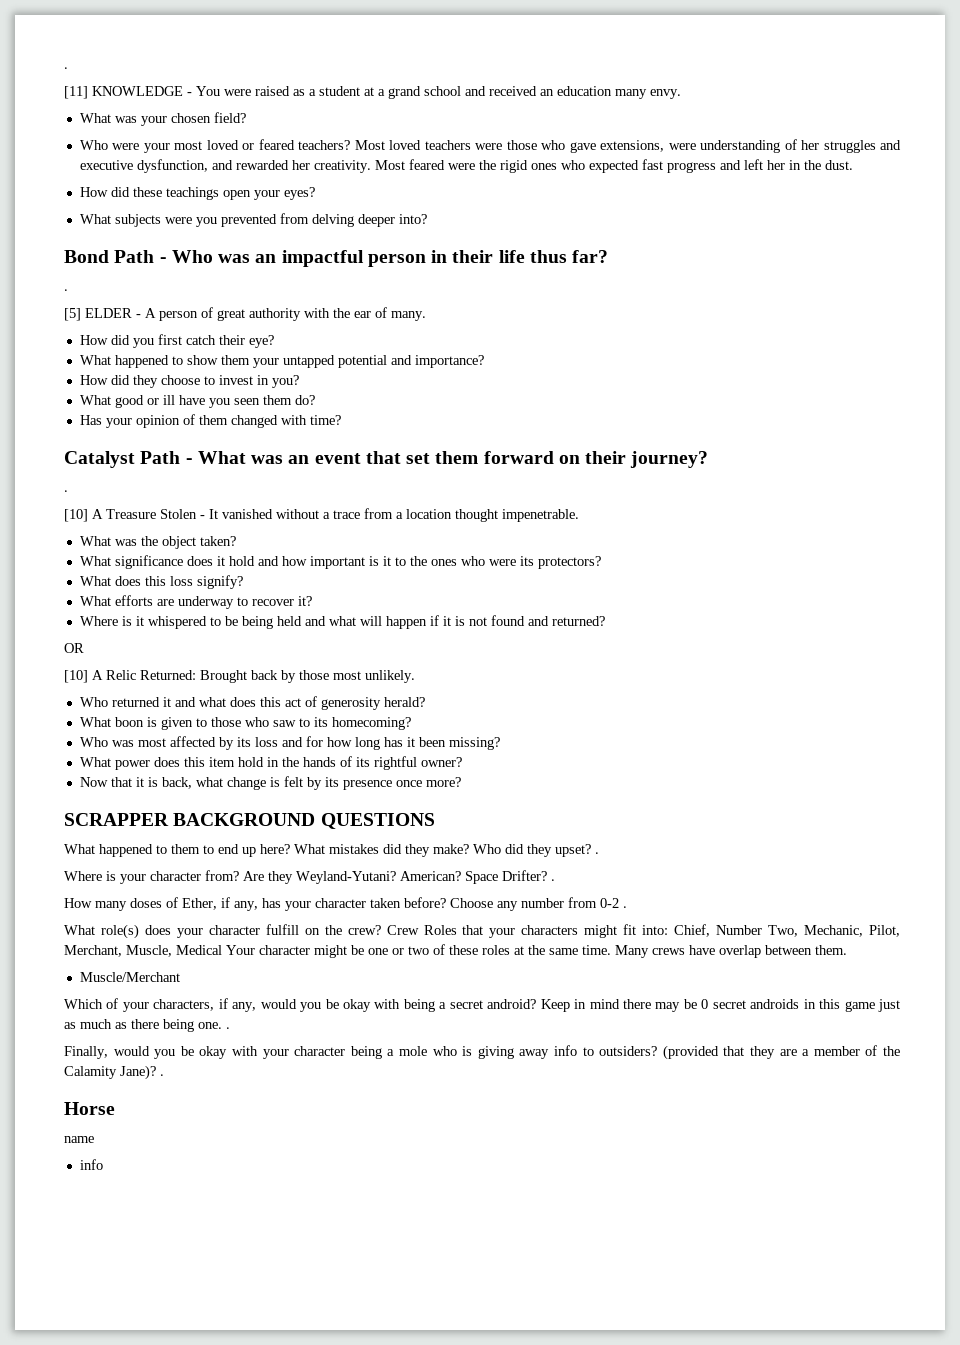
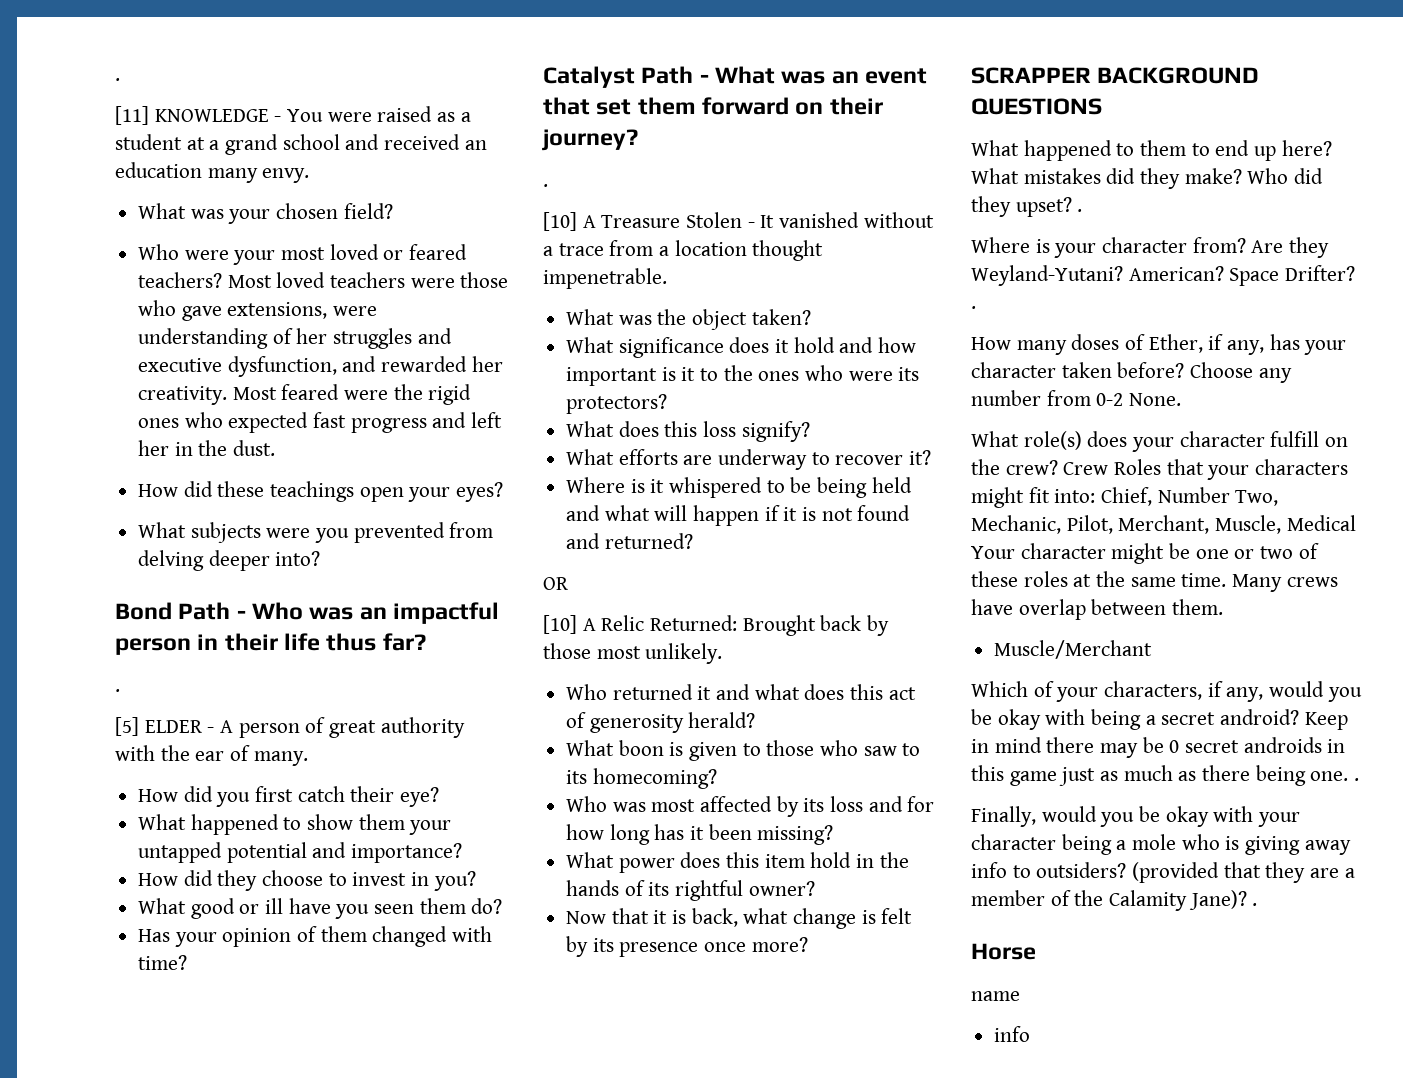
- Choose any number from 0-2 .
+ Choose any number from 0-2 None.

